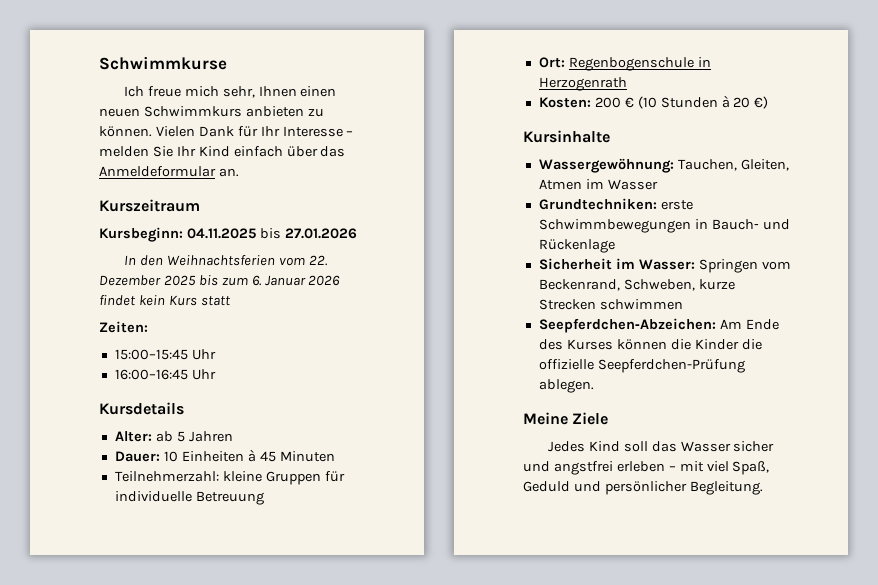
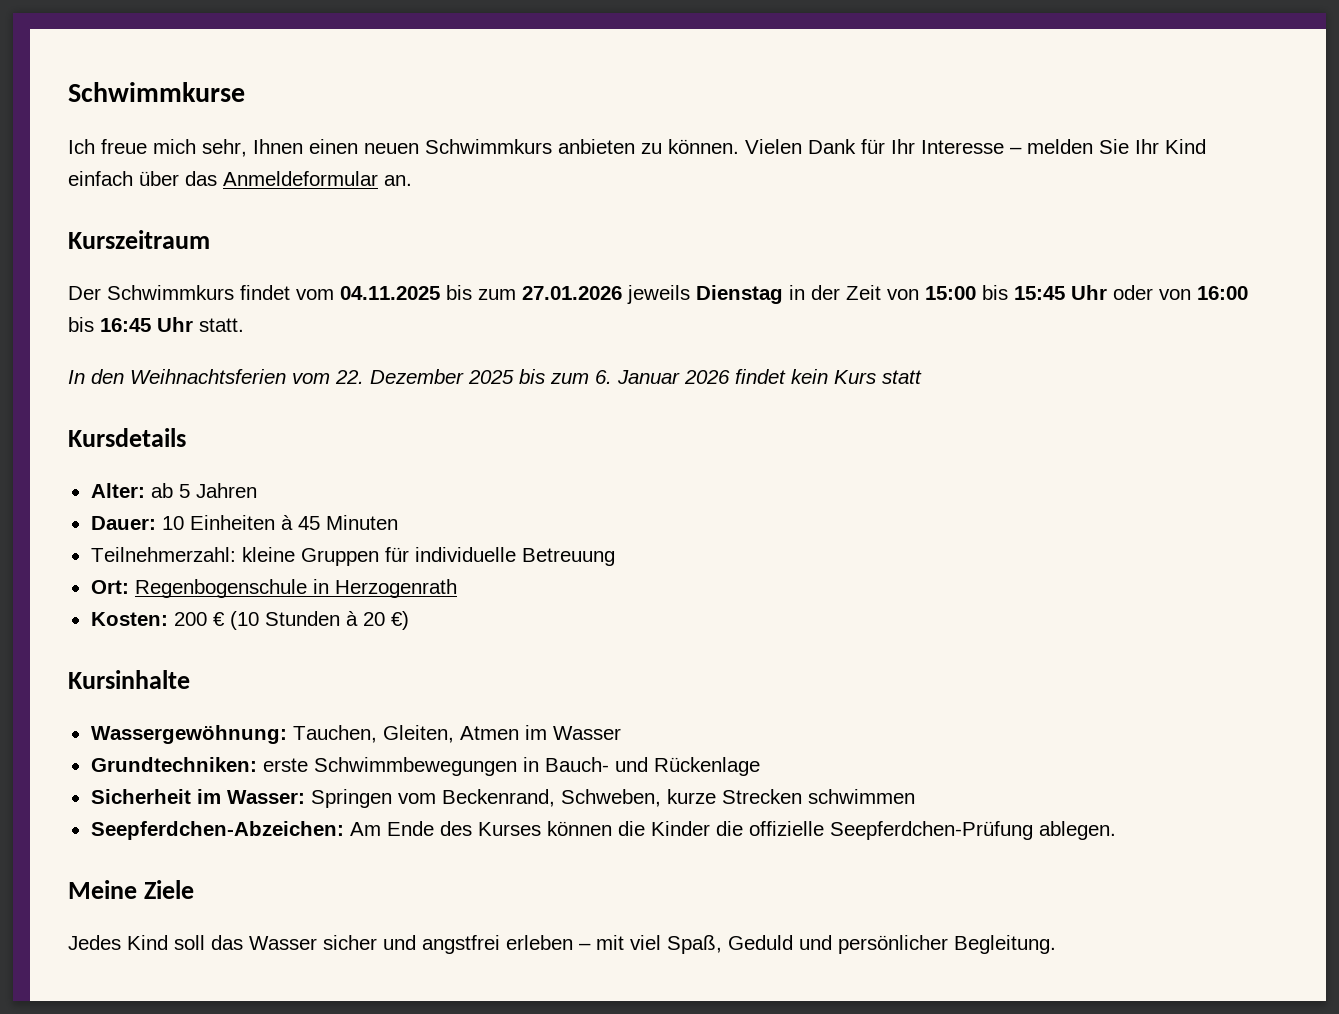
- Kursbeginn: 04.11.2025 bis 27.01.2026
+ Der Schwimmkurs findet vom 04.11.2025 bis zum 27.01.2026 jeweils Dienstag in der Zeit von 15:00 bis 15:45 Uhr oder von 16:00 bis 16:45 Uhr statt.
- Zeiten:
- 15:00–15:45 Uhr
- 16:00–16:45 Uhr

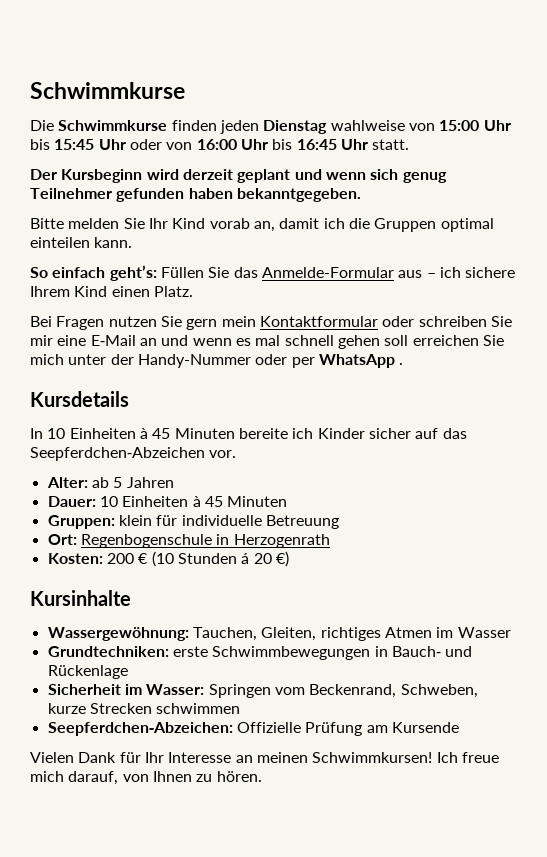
- Ich freue mich sehr, Ihnen einen neuen Schwimmkurs anbieten zu können. Vielen Dank für Ihr Interesse – melden Sie Ihr Kind einfach über das Anmeldeformular an.
- Kurszeitraum
- Der Schwimmkurs findet vom 04.11.2025 bis zum 27.01.2026 jeweils Dienstag in der Zeit von 15:00 bis 15:45 Uhr oder von 16:00 bis 16:45 Uhr statt.
+ Die Schwimmkurse finden jeden Dienstag wahlweise von 15:00 Uhr bis 15:45 Uhr oder von 16:00 Uhr bis 16:45 Uhr statt.
- In den Weihnachtsferien vom 22. Dezember 2025 bis zum 6. Januar 2026 findet kein Kurs statt
+ Der Kursbeginn wird derzeit geplant und wenn sich genug Teilnehmer gefunden haben bekanntgegeben.
+ Bitte melden Sie Ihr Kind vorab an, damit ich die Gruppen optimal einteilen kann.
+ So einfach geht’s: Füllen Sie das Anmelde-Formular aus – ich sichere Ihrem Kind einen Platz.
+ Bei Fragen nutzen Sie gern mein Kontaktformular oder schreiben Sie mir eine E‑Mail an und wenn es mal schnell gehen soll erreichen Sie mich unter der Handy-Nummer oder per WhatsApp .
  Kursdetails
+ In 10 Einheiten à 45 Minuten bereite ich Kinder sicher auf das Seepferdchen‑Abzeichen vor.
- Teilnehmerzahl: kleine Gruppen für individuelle Betreuung
+ Gruppen: klein für individuelle Betreuung
- Kosten: 200 € (10 Stunden à 20 €)
+ Kosten: 200 € (10 Stunden á 20 €)
- Wassergewöhnung: Tauchen, Gleiten, Atmen im Wasser
+ Wassergewöhnung: Tauchen, Gleiten, richtiges Atmen im Wasser
- Seepferdchen‑Abzeichen: Am Ende des Kurses können die Kinder die offizielle Seepferdchen-Prüfung ablegen.
- Meine Ziele
- Jedes Kind soll das Wasser sicher und angstfrei erleben – mit viel Spaß, Geduld und persönlicher Begleitung.
+ Seepferdchen‑Abzeichen: Offizielle Prüfung am Kursende
+ Vielen Dank für Ihr Interesse an meinen Schwimmkursen! Ich freue mich darauf, von Ihnen zu hören.

